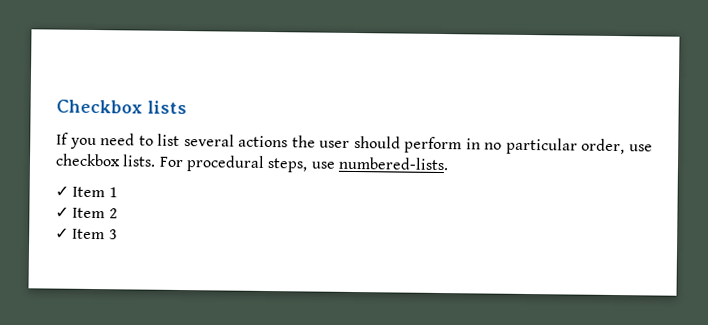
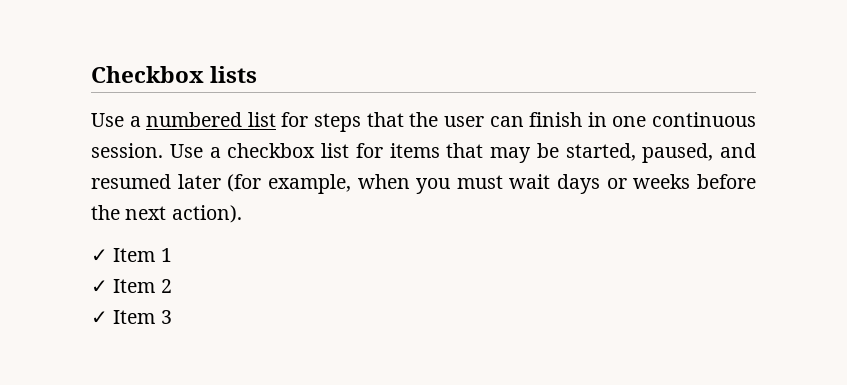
- If you need to list several actions the user should perform in no particular order, use checkbox lists. For procedural steps, use numbered-lists.
+ Use a numbered list for steps that the user can finish in one continuous session. Use a checkbox list for items that may be started, paused, and resumed later (for example, when you must wait days or weeks before the next action).

